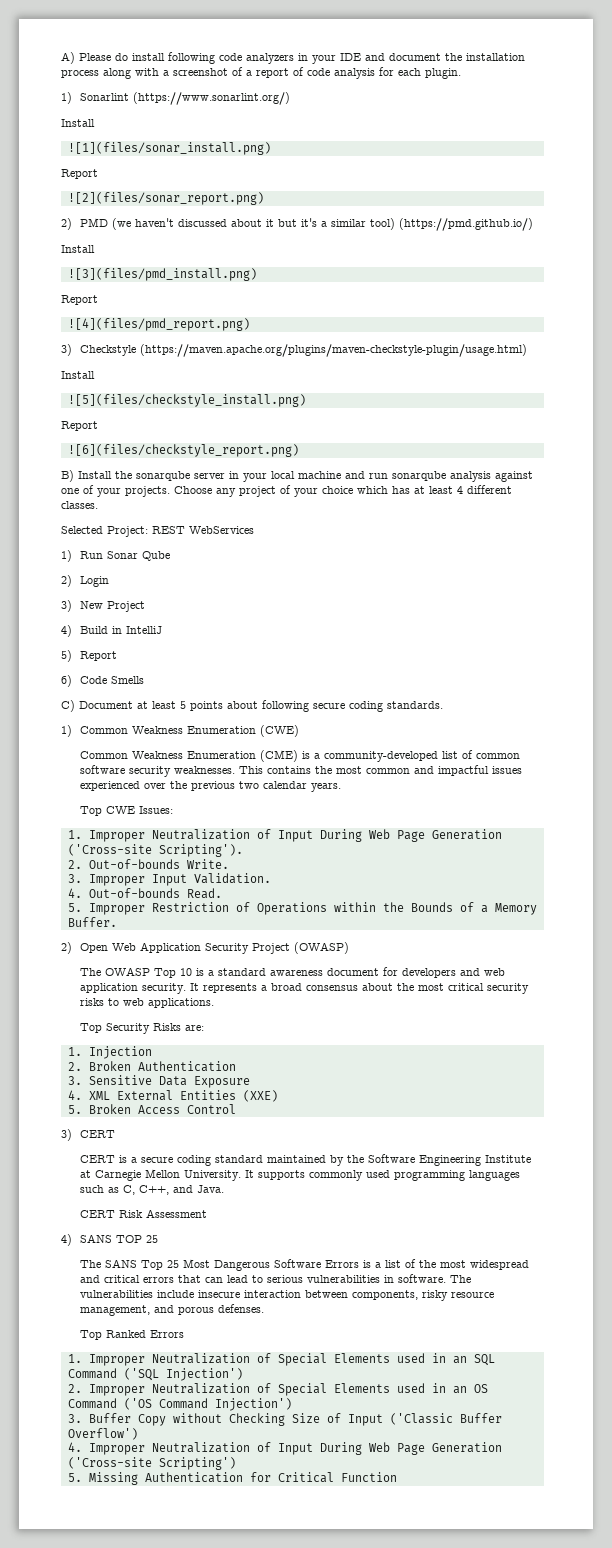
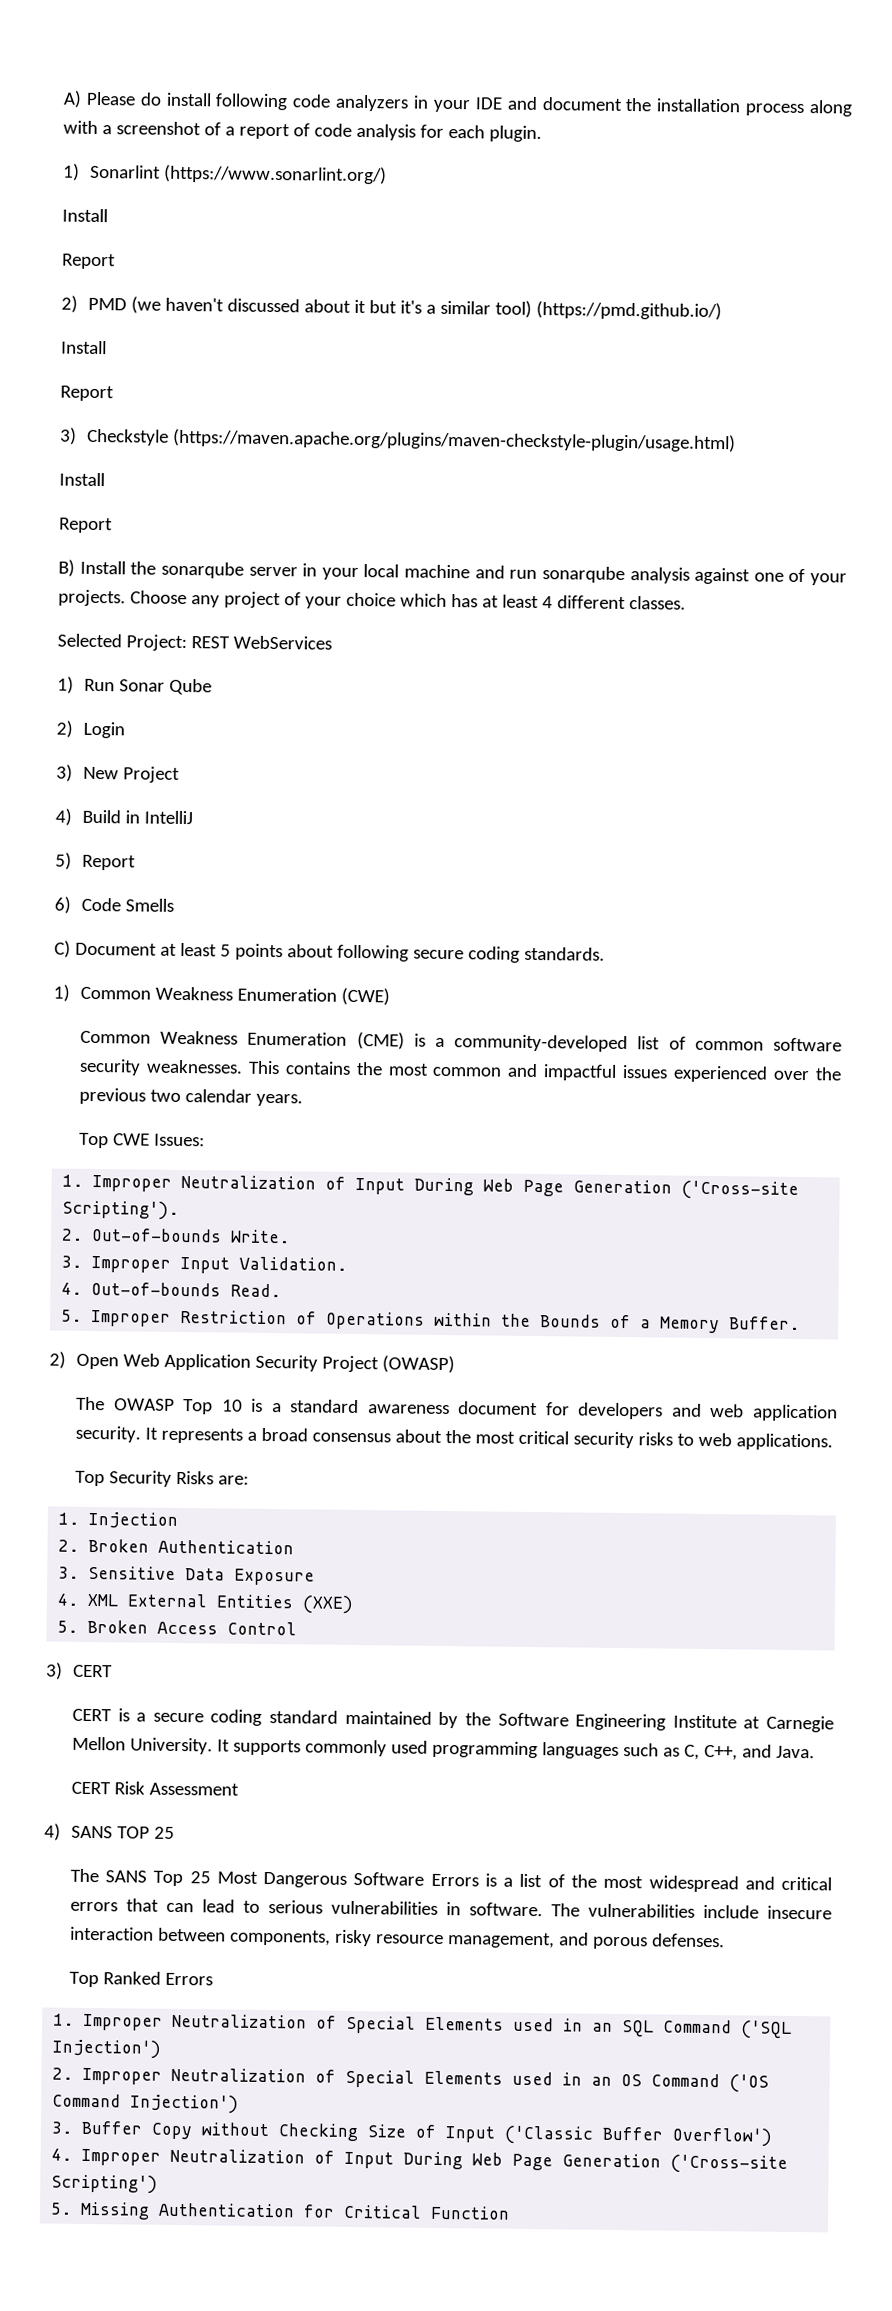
  1) Sonarlint (https://www.sonarlint.org/)
  Install
- ![1](files/sonar_install.png)
  Report
- ![2](files/sonar_report.png)
  2) PMD (we haven't discussed about it but it's a similar tool) (https://pmd.github.io/)
  Install
- ![3](files/pmd_install.png)
  Report
- ![4](files/pmd_report.png)
  3) Checkstyle (https://maven.apache.org/plugins/maven-checkstyle-plugin/usage.html)
  Install
- ![5](files/checkstyle_install.png)
  Report
- ![6](files/checkstyle_report.png)

